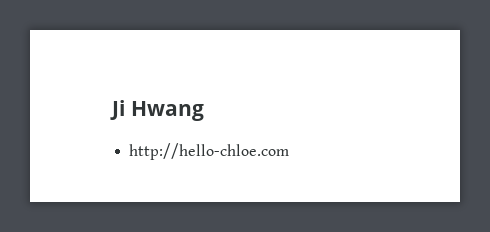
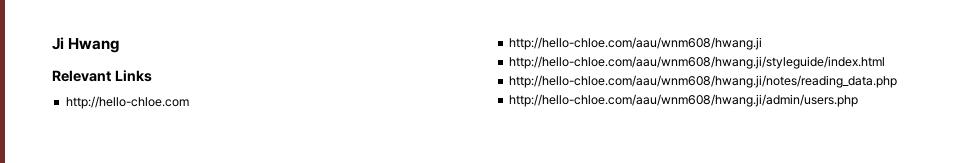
+ Relevant Links
+ http://hello-chloe.com/aau/wnm608/hwang.ji
+ http://hello-chloe.com/aau/wnm608/hwang.ji/styleguide/index.html
+ http://hello-chloe.com/aau/wnm608/hwang.ji/notes/reading_data.php
+ http://hello-chloe.com/aau/wnm608/hwang.ji/admin/users.php

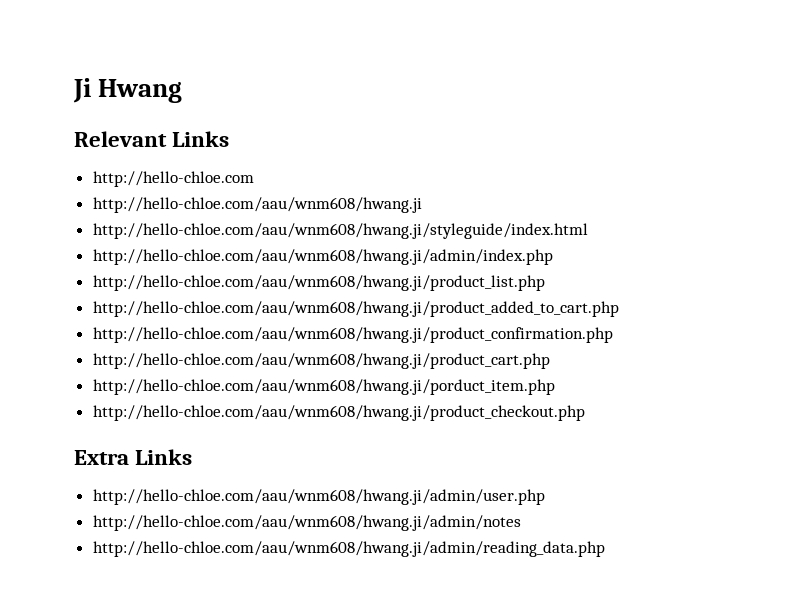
- http://hello-chloe.com/aau/wnm608/hwang.ji/notes/reading_data.php
- http://hello-chloe.com/aau/wnm608/hwang.ji/admin/users.php
+ http://hello-chloe.com/aau/wnm608/hwang.ji/admin/index.php
+ http://hello-chloe.com/aau/wnm608/hwang.ji/product_list.php
+ http://hello-chloe.com/aau/wnm608/hwang.ji/product_added_to_cart.php
+ http://hello-chloe.com/aau/wnm608/hwang.ji/product_confirmation.php
+ http://hello-chloe.com/aau/wnm608/hwang.ji/product_cart.php
+ http://hello-chloe.com/aau/wnm608/hwang.ji/porduct_item.php
+ http://hello-chloe.com/aau/wnm608/hwang.ji/product_checkout.php
+ Extra Links
+ http://hello-chloe.com/aau/wnm608/hwang.ji/admin/user.php
+ http://hello-chloe.com/aau/wnm608/hwang.ji/admin/notes
+ http://hello-chloe.com/aau/wnm608/hwang.ji/admin/reading_data.php

